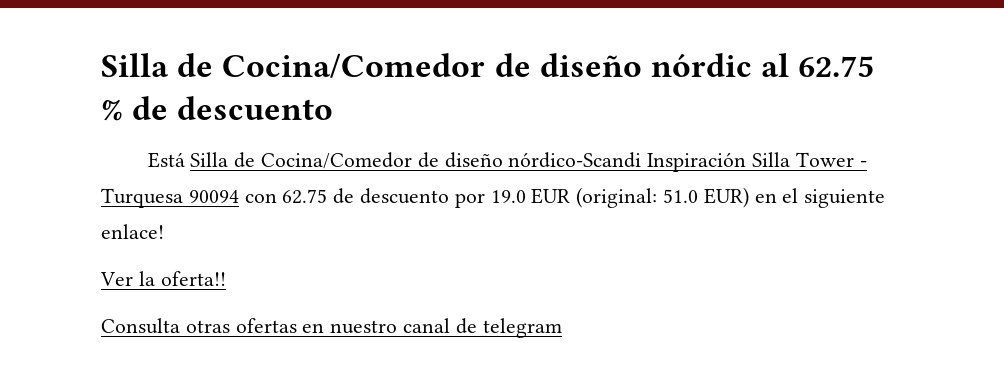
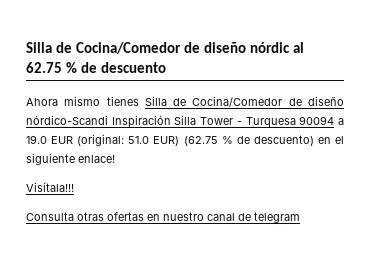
- Está Silla de Cocina/Comedor de diseño nórdico-Scandi Inspiración Silla Tower - Turquesa 90094 con 62.75 de descuento por 19.0 EUR (original: 51.0 EUR) en el siguiente enlace!
+ Ahora mismo tienes Silla de Cocina/Comedor de diseño nórdico-Scandi Inspiración Silla Tower - Turquesa 90094 a 19.0 EUR (original: 51.0 EUR) (62.75 % de descuento) en el siguiente enlace!
- Ver la oferta!!
+ Visítala!!!

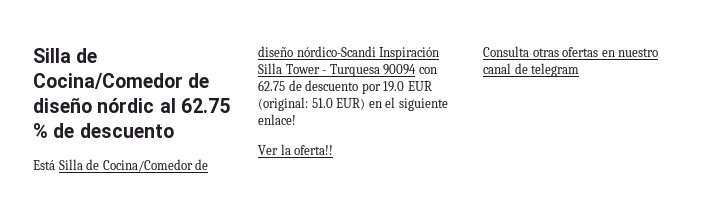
- Ahora mismo tienes Silla de Cocina/Comedor de diseño nórdico-Scandi Inspiración Silla Tower - Turquesa 90094 a 19.0 EUR (original: 51.0 EUR) (62.75 % de descuento) en el siguiente enlace!
+ Está Silla de Cocina/Comedor de diseño nórdico-Scandi Inspiración Silla Tower - Turquesa 90094 con 62.75 de descuento por 19.0 EUR (original: 51.0 EUR) en el siguiente enlace!
- Visítala!!!
+ Ver la oferta!!

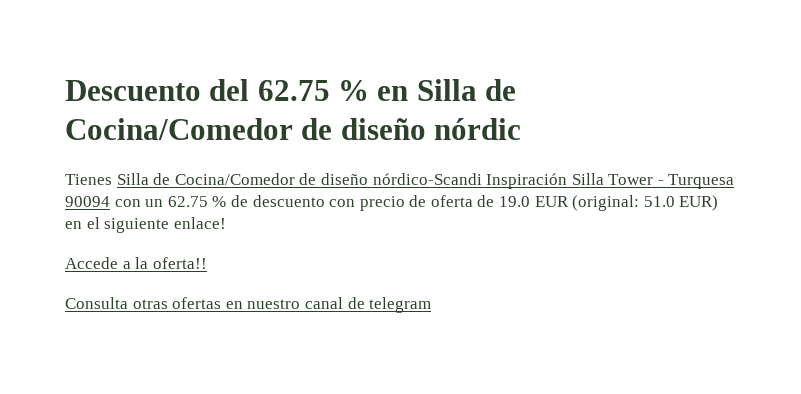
- Silla de Cocina/Comedor de diseño nórdic al 62.75 % de descuento
- Está Silla de Cocina/Comedor de diseño nórdico-Scandi Inspiración Silla Tower - Turquesa 90094 con 62.75 de descuento por 19.0 EUR (original: 51.0 EUR) en el siguiente enlace!
+ Descuento del 62.75 % en Silla de Cocina/Comedor de diseño nórdic
+ Tienes Silla de Cocina/Comedor de diseño nórdico-Scandi Inspiración Silla Tower - Turquesa 90094 con un 62.75 % de descuento con precio de oferta de 19.0 EUR (original: 51.0 EUR) en el siguiente enlace!
- Ver la oferta!!
+ Accede a la oferta!!

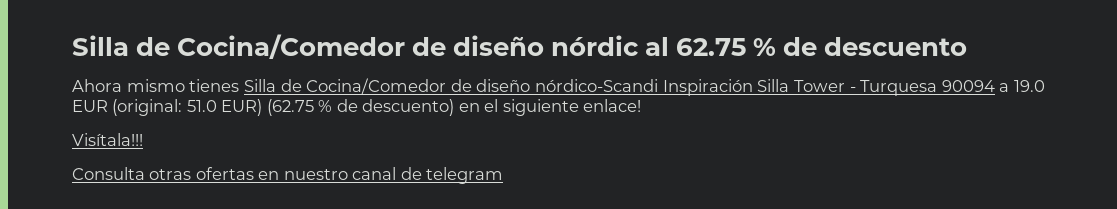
- Descuento del 62.75 % en Silla de Cocina/Comedor de diseño nórdic
- Tienes Silla de Cocina/Comedor de diseño nórdico-Scandi Inspiración Silla Tower - Turquesa 90094 con un 62.75 % de descuento con precio de oferta de 19.0 EUR (original: 51.0 EUR) en el siguiente enlace!
+ Silla de Cocina/Comedor de diseño nórdic al 62.75 % de descuento
+ Ahora mismo tienes Silla de Cocina/Comedor de diseño nórdico-Scandi Inspiración Silla Tower - Turquesa 90094 a 19.0 EUR (original: 51.0 EUR) (62.75 % de descuento) en el siguiente enlace!
- Accede a la oferta!!
+ Visítala!!!

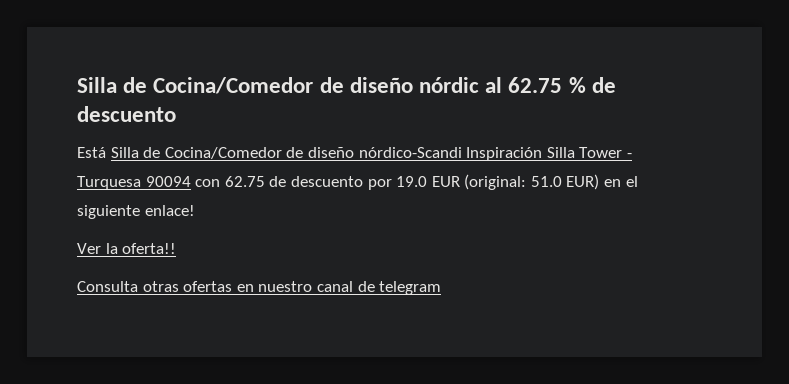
- Ahora mismo tienes Silla de Cocina/Comedor de diseño nórdico-Scandi Inspiración Silla Tower - Turquesa 90094 a 19.0 EUR (original: 51.0 EUR) (62.75 % de descuento) en el siguiente enlace!
+ Está Silla de Cocina/Comedor de diseño nórdico-Scandi Inspiración Silla Tower - Turquesa 90094 con 62.75 de descuento por 19.0 EUR (original: 51.0 EUR) en el siguiente enlace!
- Visítala!!!
+ Ver la oferta!!

